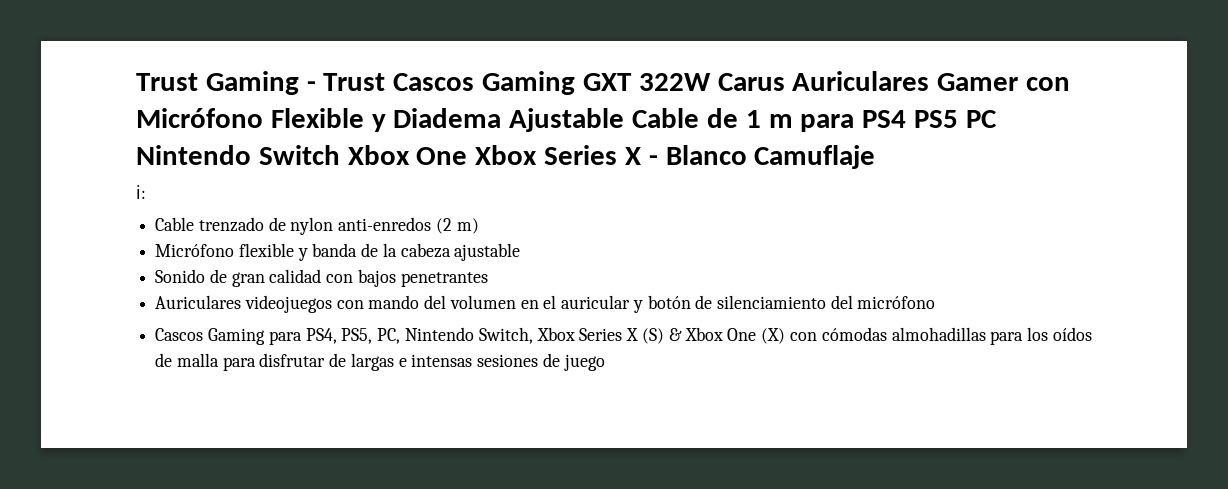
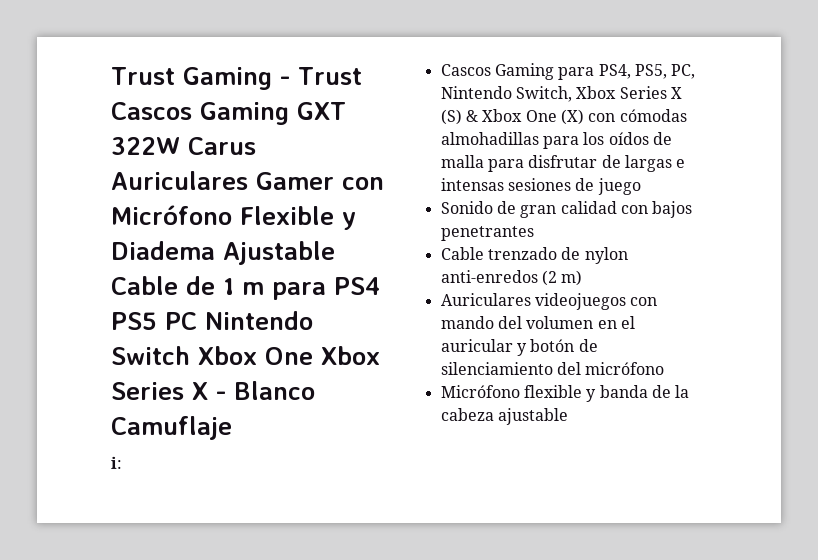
- Cable trenzado de nylon anti-enredos (2 m)
- Micrófono flexible y banda de la cabeza ajustable
- Sonido de gran calidad con bajos penetrantes
- Auriculares videojuegos con mando del volumen en el auricular y botón de silenciamiento del micrófono
+ Sonido de gran calidad con bajos penetrantes
+ Cable trenzado de nylon anti-enredos (2 m)
+ Auriculares videojuegos con mando del volumen en el auricular y botón de silenciamiento del micrófono
+ Micrófono flexible y banda de la cabeza ajustable

